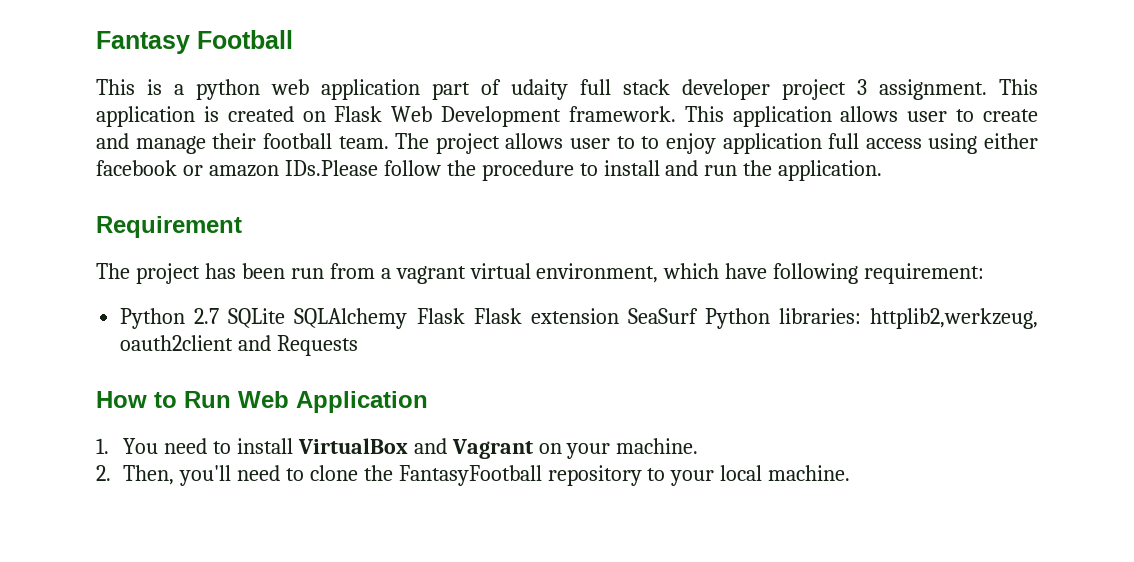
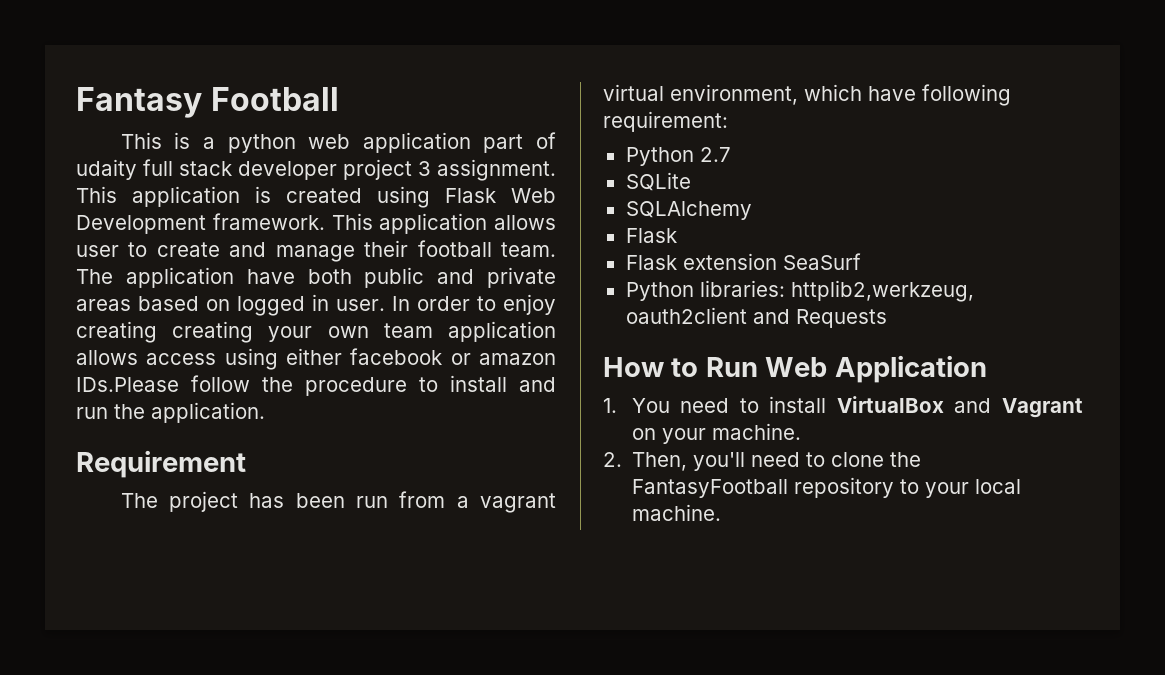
- This application is created on Flask Web Development framework.
+ This application is created using Flask Web Development framework.
- The project allows user to to enjoy application full access using either facebook or amazon IDs.Please follow the procedure to install and run the application.
+ The application have both public and private areas based on logged in user. In order to enjoy creating creating your own team application allows access using either facebook or amazon IDs.Please follow the procedure to install and run the application.
- Python 2.7 SQLite SQLAlchemy Flask Flask extension SeaSurf Python libraries: httplib2,werkzeug, oauth2client and Requests
+ Python 2.7
+ SQLite
+ SQLAlchemy
+ Flask
+ Flask extension SeaSurf
+ Python libraries: httplib2,werkzeug, oauth2client and Requests

